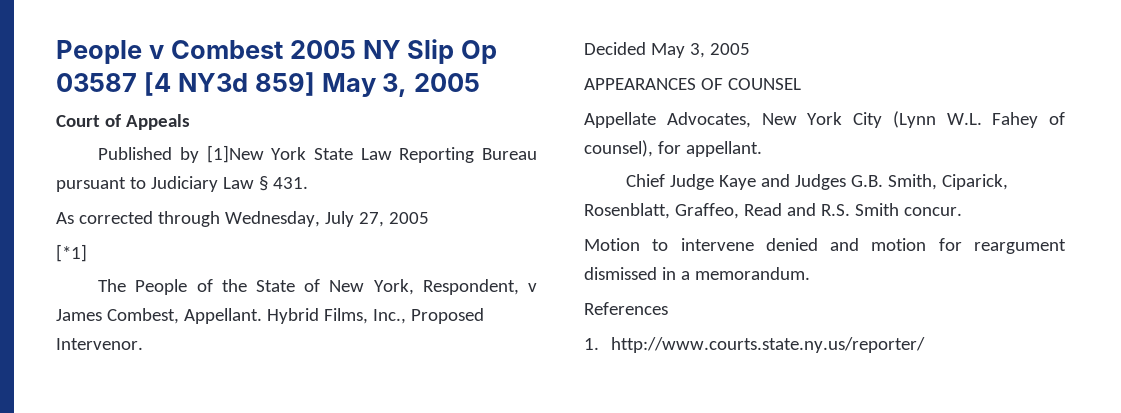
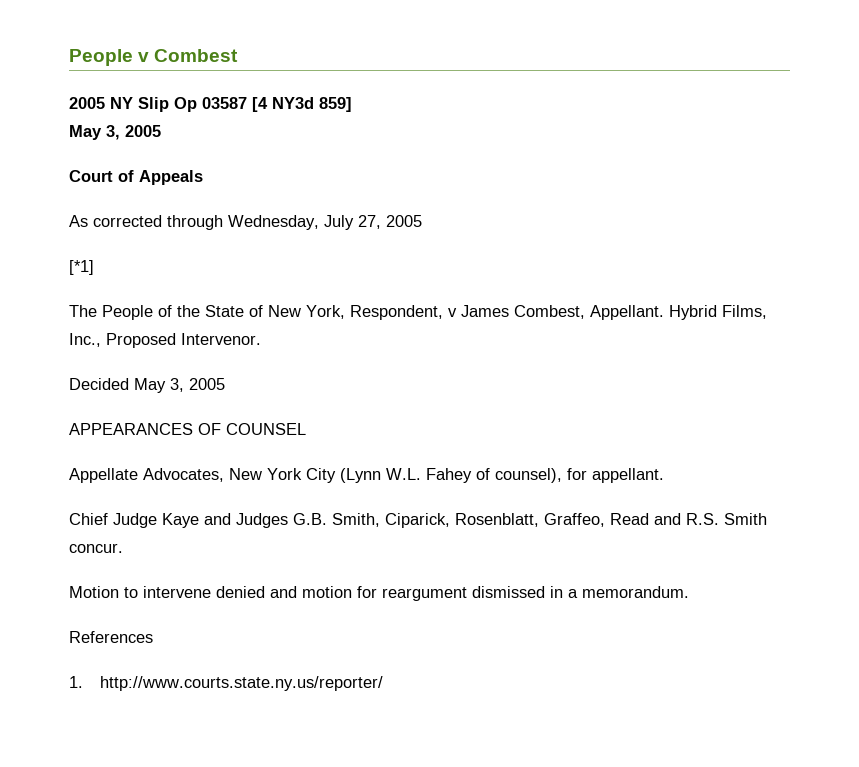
- People v Combest 2005 NY Slip Op 03587 [4 NY3d 859] May 3, 2005
+ People v Combest
+ 2005 NY Slip Op 03587 [4 NY3d 859]
+ May 3, 2005
- Published by [1]New York State Law Reporting Bureau pursuant to Judiciary Law § 431.

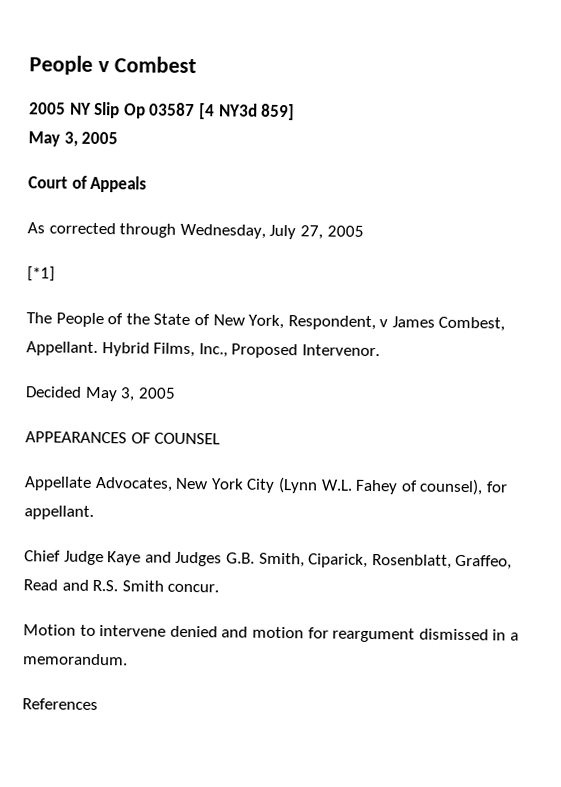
- 1. http://www.courts.state.ny.us/reporter/

